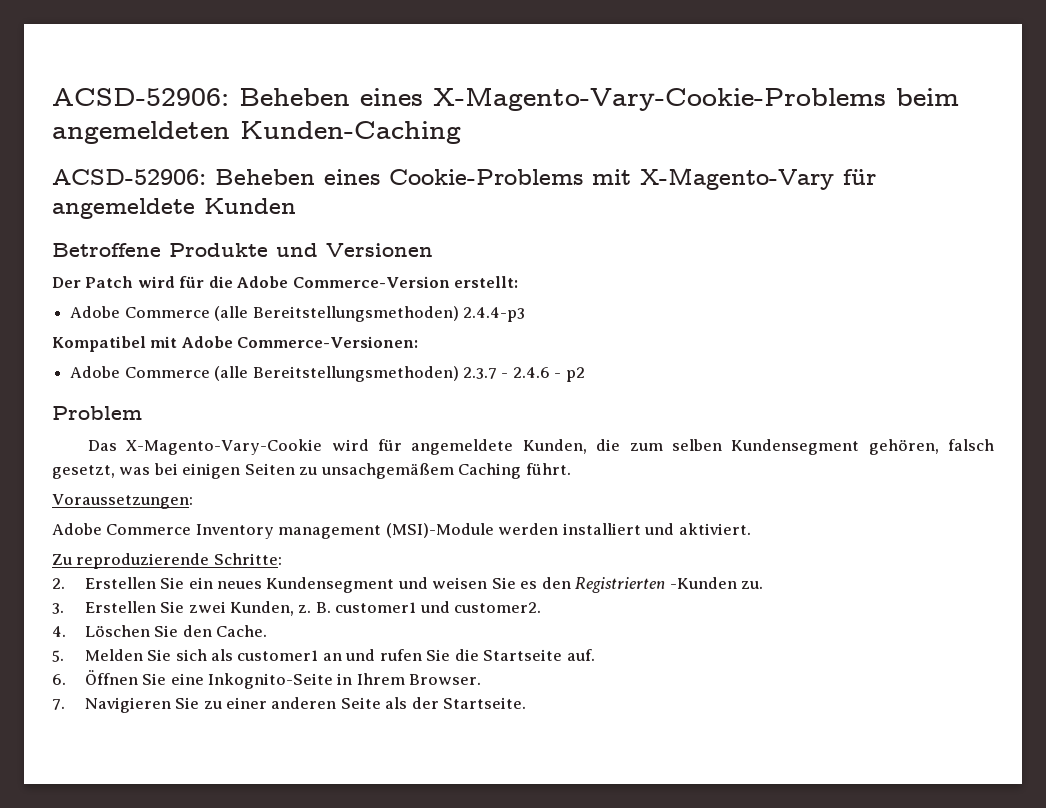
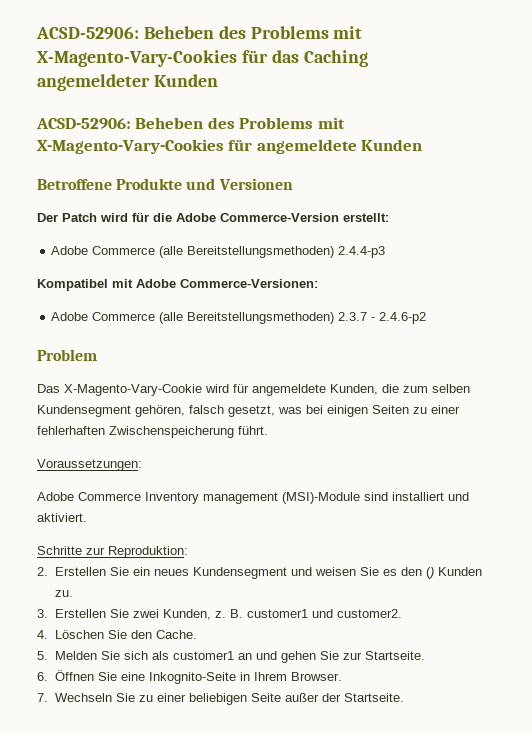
- ACSD-52906: Beheben eines X-Magento-Vary-Cookie-Problems beim angemeldeten Kunden-Caching
- ACSD-52906: Beheben eines Cookie-Problems mit X-Magento-Vary für angemeldete Kunden
+ ACSD-52906: Beheben des Problems mit X-Magento-Vary-Cookies für das Caching angemeldeter Kunden
+ ACSD-52906: Beheben des Problems mit X-Magento-Vary-Cookies für angemeldete Kunden
- Adobe Commerce (alle Bereitstellungsmethoden) 2.3.7 - 2.4.6 - p2
+ Adobe Commerce (alle Bereitstellungsmethoden) 2.3.7 - 2.4.6-p2
- Das X-Magento-Vary-Cookie wird für angemeldete Kunden, die zum selben Kundensegment gehören, falsch gesetzt, was bei einigen Seiten zu unsachgemäßem Caching führt.
+ Das X-Magento-Vary-Cookie wird für angemeldete Kunden, die zum selben Kundensegment gehören, falsch gesetzt, was bei einigen Seiten zu einer fehlerhaften Zwischenspeicherung führt.
- Adobe Commerce Inventory management (MSI)-Module werden installiert und aktiviert.
+ Adobe Commerce Inventory management (MSI)-Module sind installiert und aktiviert.
- Zu reproduzierende Schritte:
+ Schritte zur Reproduktion:
- 2. Erstellen Sie ein neues Kundensegment und weisen Sie es den Registrierten -Kunden zu.
+ 2. Erstellen Sie ein neues Kundensegment und weisen Sie es den () Kunden zu.
- 5. Melden Sie sich als customer1 an und rufen Sie die Startseite auf.
+ 5. Melden Sie sich als customer1 an und gehen Sie zur Startseite.
- 7. Navigieren Sie zu einer anderen Seite als der Startseite.
+ 7. Wechseln Sie zu einer beliebigen Seite außer der Startseite.

